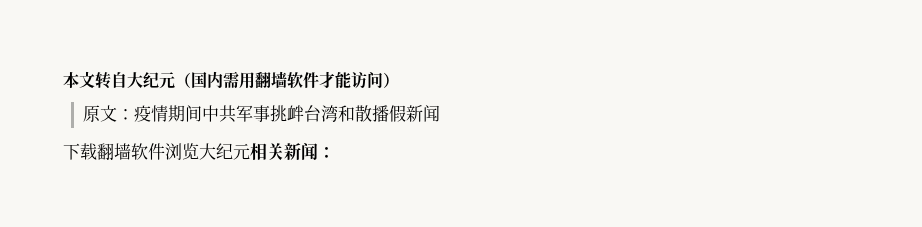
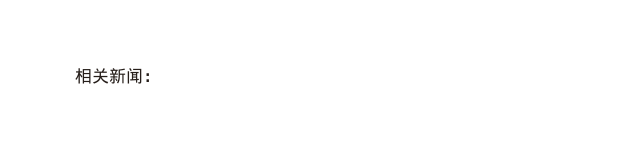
- 本文转自大纪元（国内需用翻墙软件才能访问）
- 原文：疫情期间中共军事挑衅台湾和散播假新闻
- 下载翻墙软件浏览大纪元相关新闻：
+ 相关新闻：

